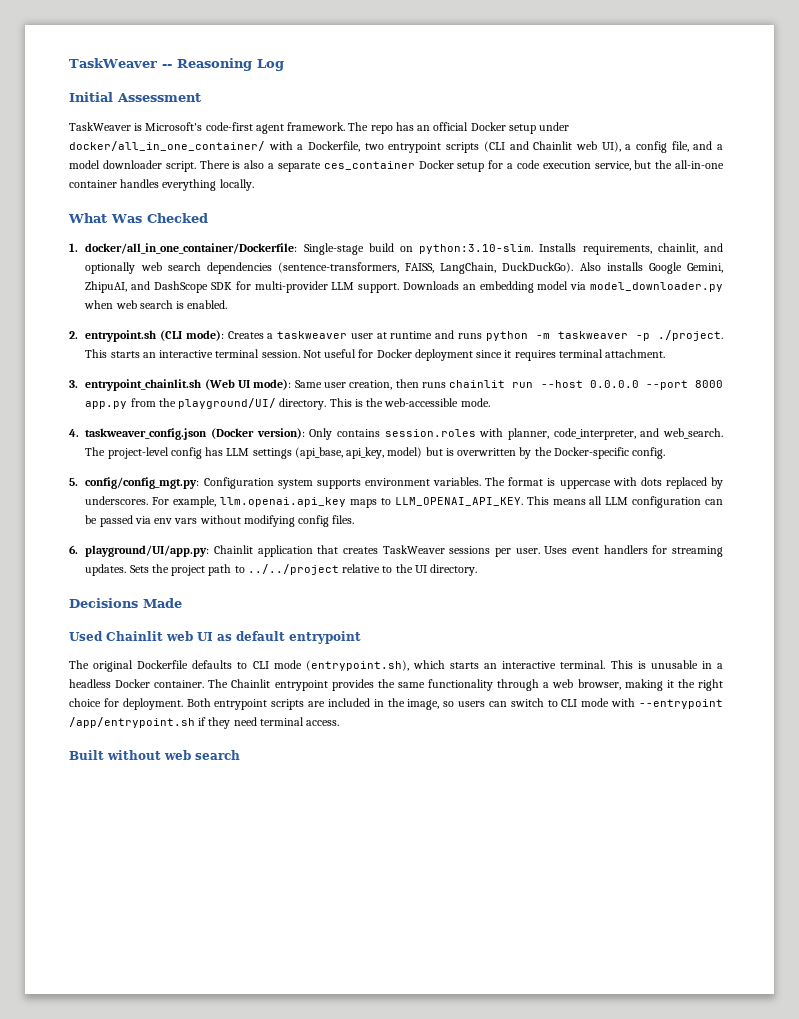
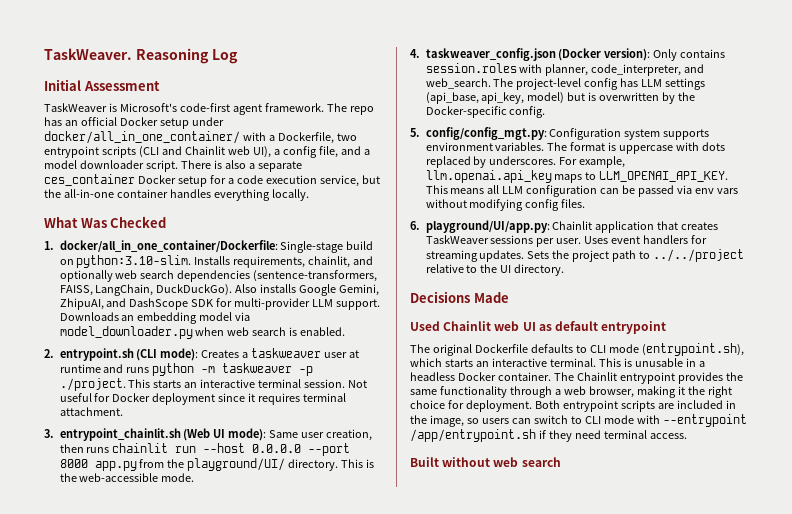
- TaskWeaver -- Reasoning Log
+ TaskWeaver. Reasoning Log

